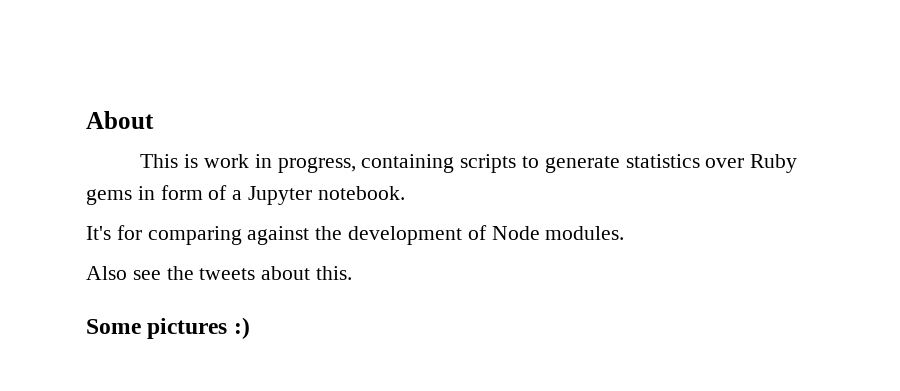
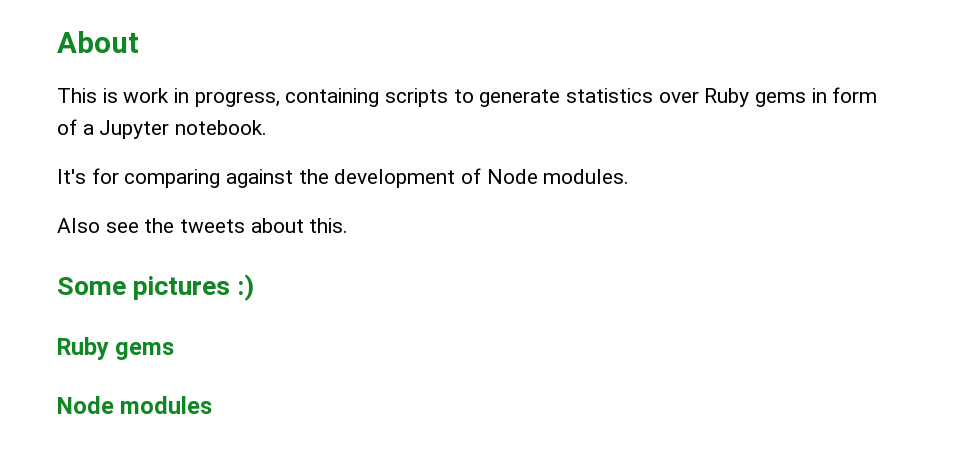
  Some pictures :)
+ Ruby gems
+ Node modules

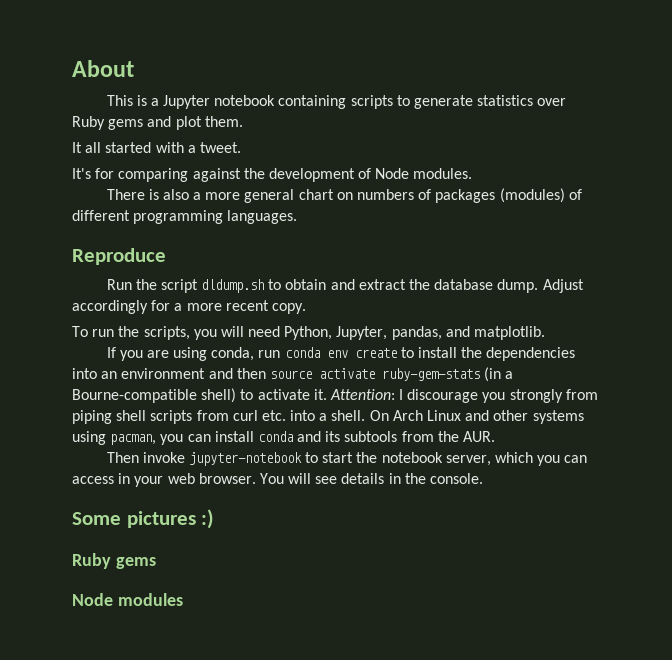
- This is work in progress, containing scripts to generate statistics over Ruby gems in form of a Jupyter notebook.
+ This is a Jupyter notebook containing scripts to generate statistics over Ruby gems and plot them.
+ It all started with a tweet.
- Also see the tweets about this.
+ There is also a more general chart on numbers of packages (modules) of different programming languages.
+ Reproduce
+ Run the script dldump.sh to obtain and extract the database dump. Adjust accordingly for a more recent copy.
+ To run the scripts, you will need Python, Jupyter, pandas, and matplotlib.
+ If you are using conda, run conda env create to install the dependencies into an environment and then source activate ruby-gem-stats (in a Bourne-compatible shell) to activate it. Attention: I discourage you strongly from piping shell scripts from curl etc. into a shell. On Arch Linux and other systems using pacman, you can install conda and its subtools from the AUR.
+ Then invoke jupyter-notebook to start the notebook server, which you can access in your web browser. You will see details in the console.

